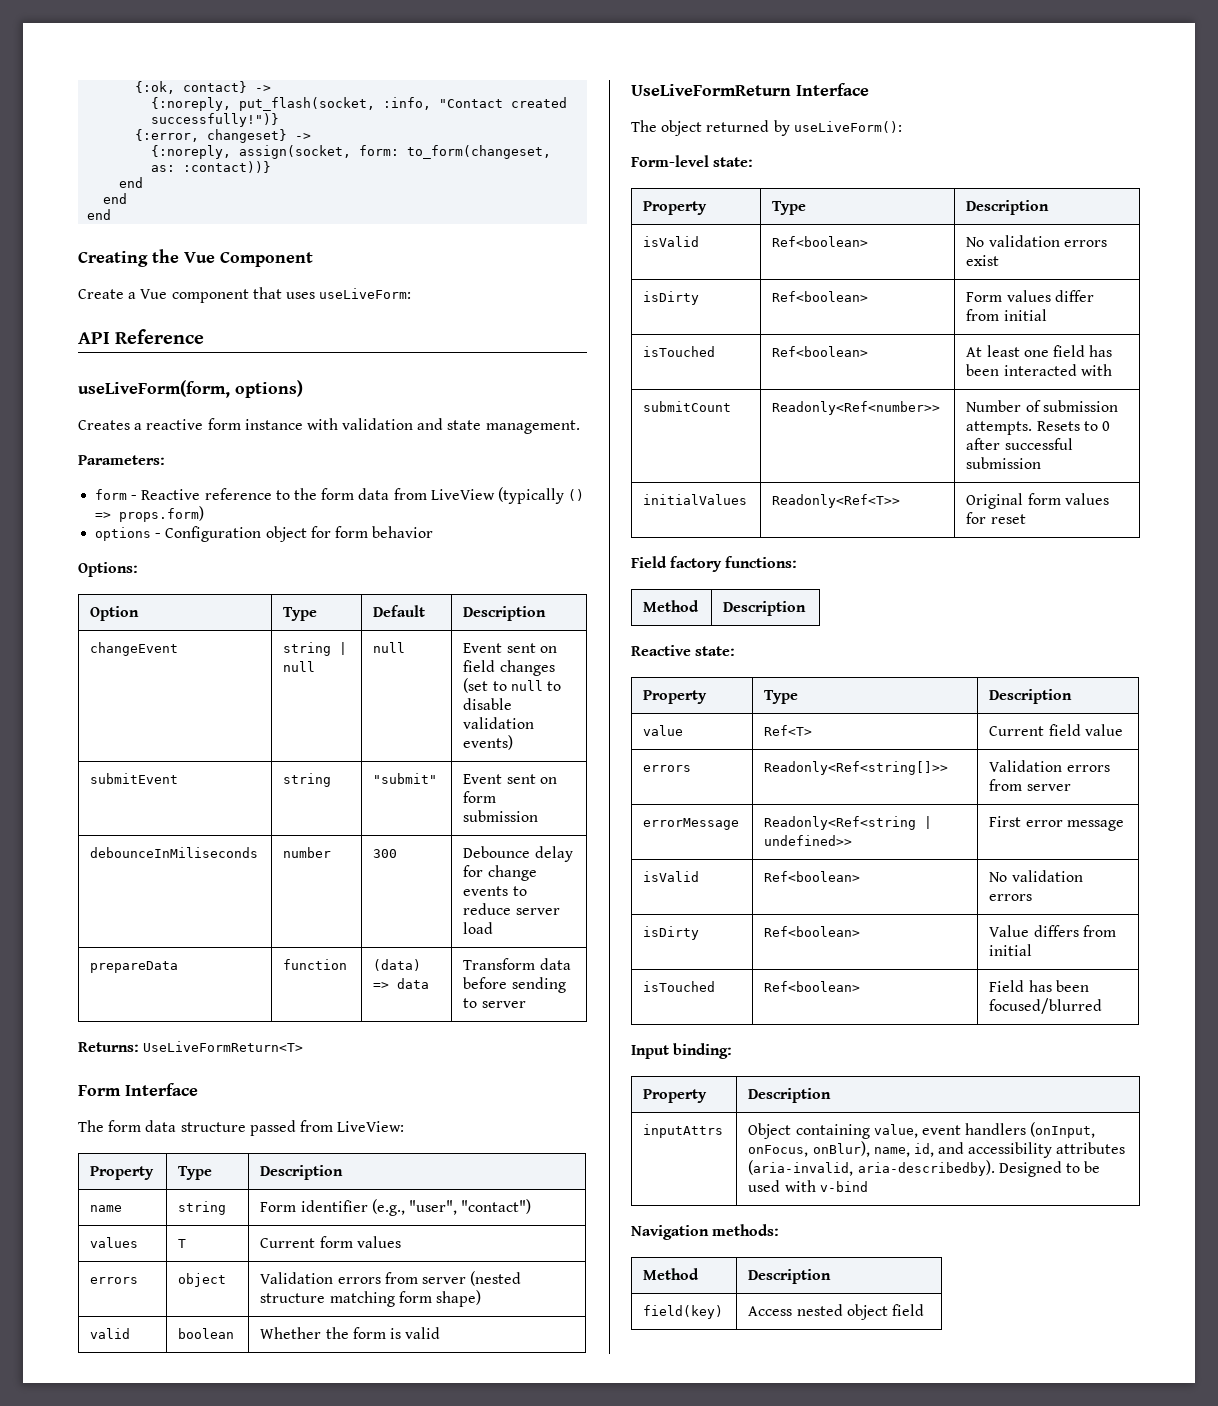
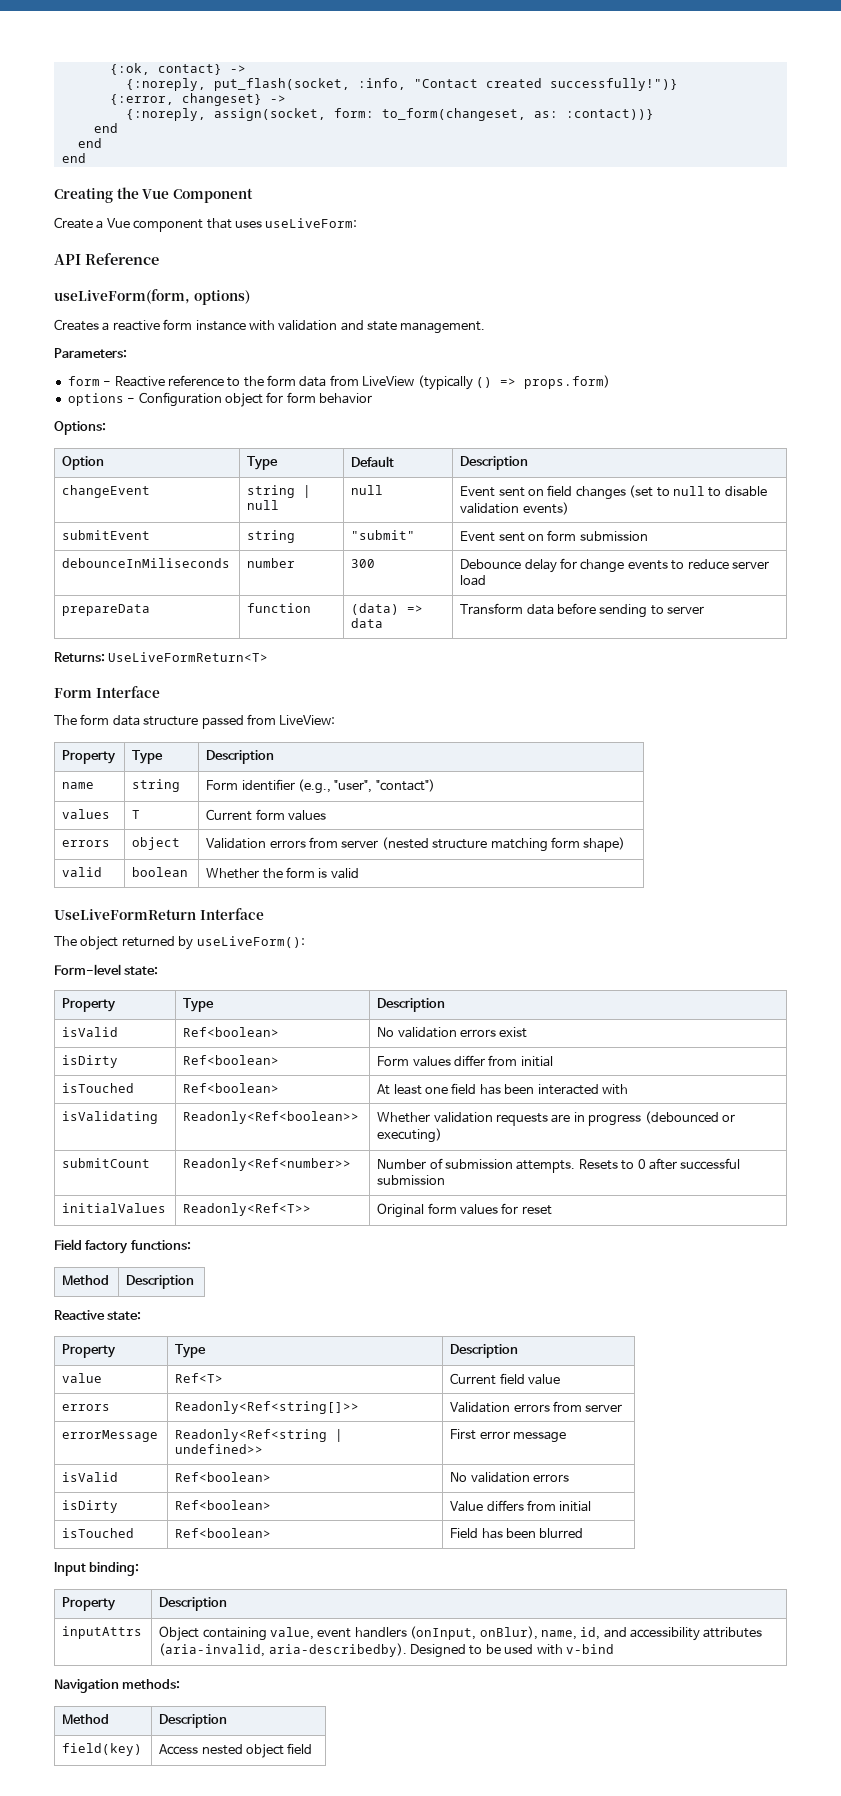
+ isValidating | Readonly<Ref<boolean>> | Whether validation requests are in progress (debounced or executing)
- isTouched | Ref<boolean> | Field has been focused/blurred
+ isTouched | Ref<boolean> | Field has been blurred
- inputAttrs | Object containing value, event handlers (onInput, onFocus, onBlur), name, id, and accessibility attributes (aria-invalid, aria-describedby). Designed to be used with v-bind
+ inputAttrs | Object containing value, event handlers (onInput, onBlur), name, id, and accessibility attributes (aria-invalid, aria-describedby). Designed to be used with v-bind

